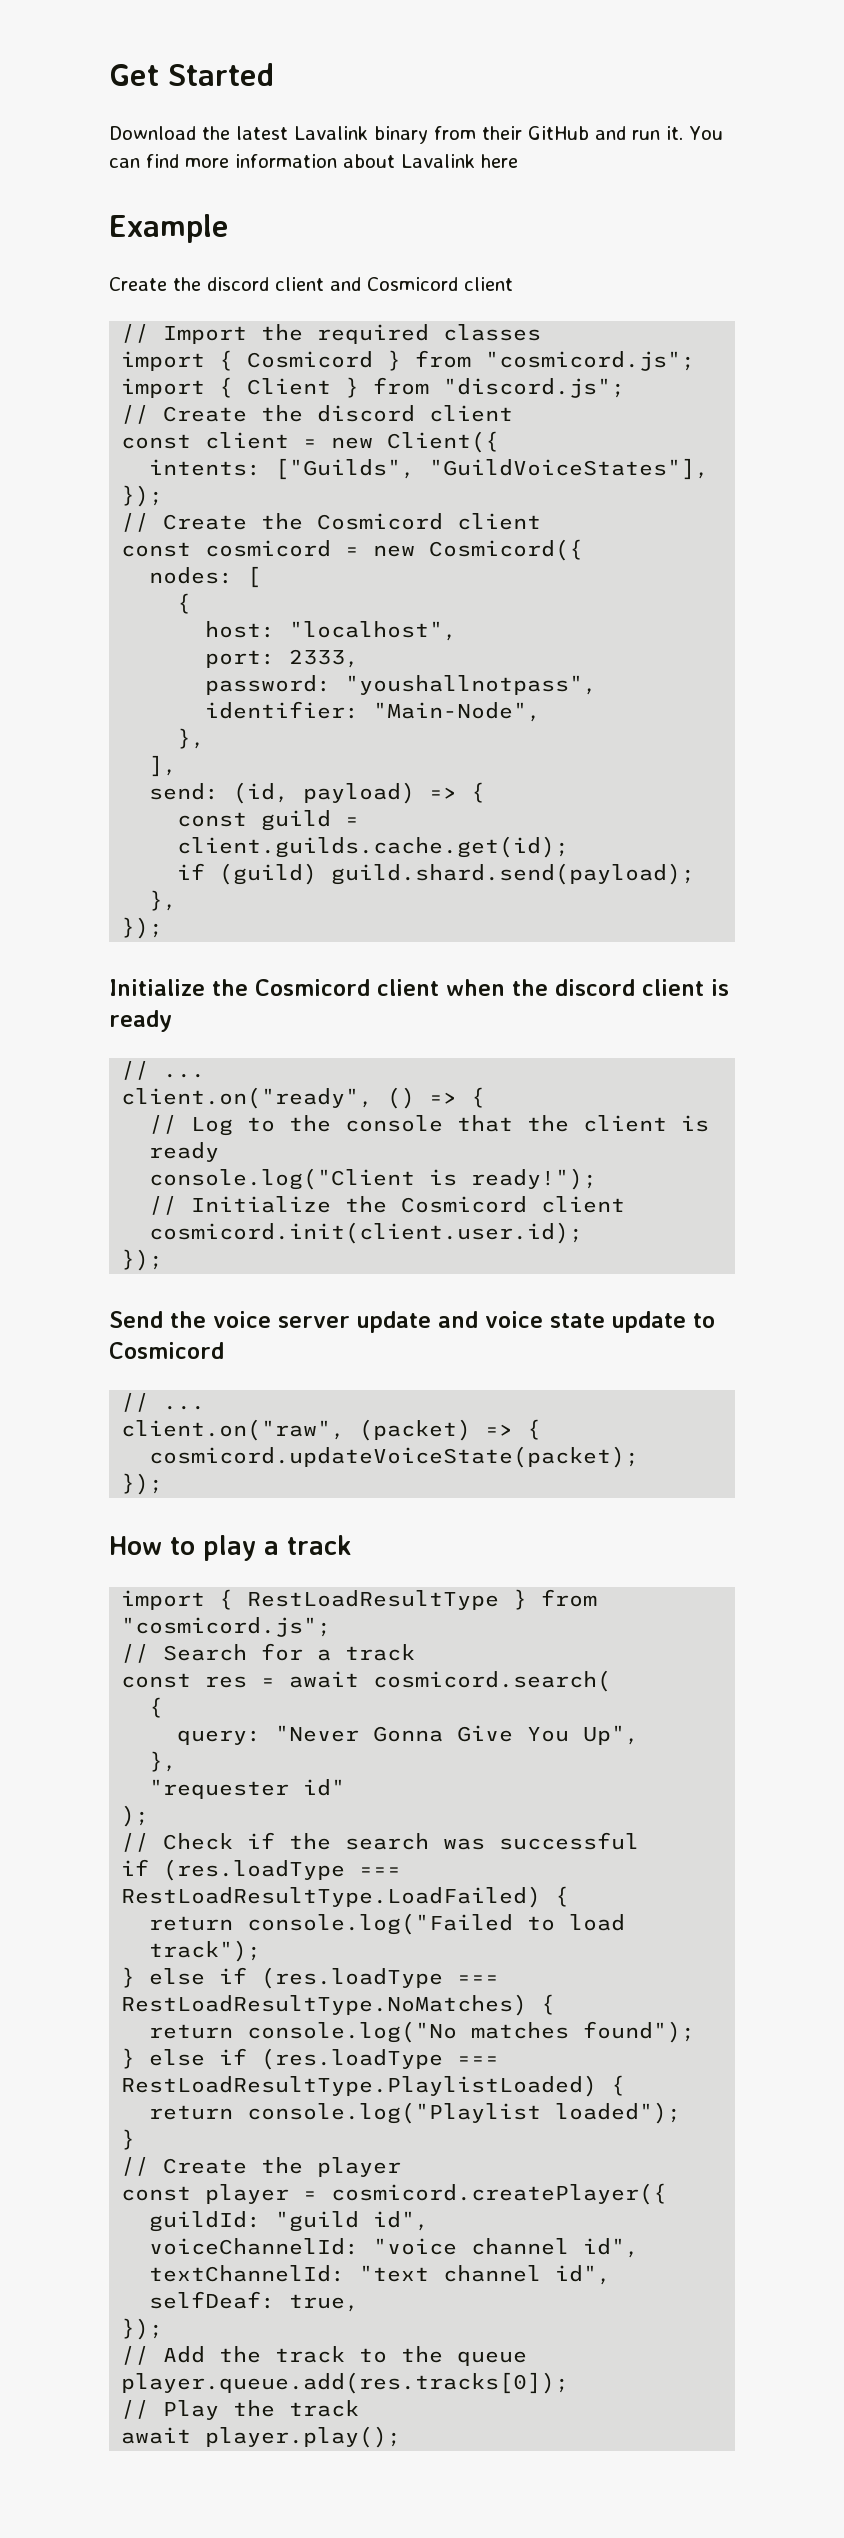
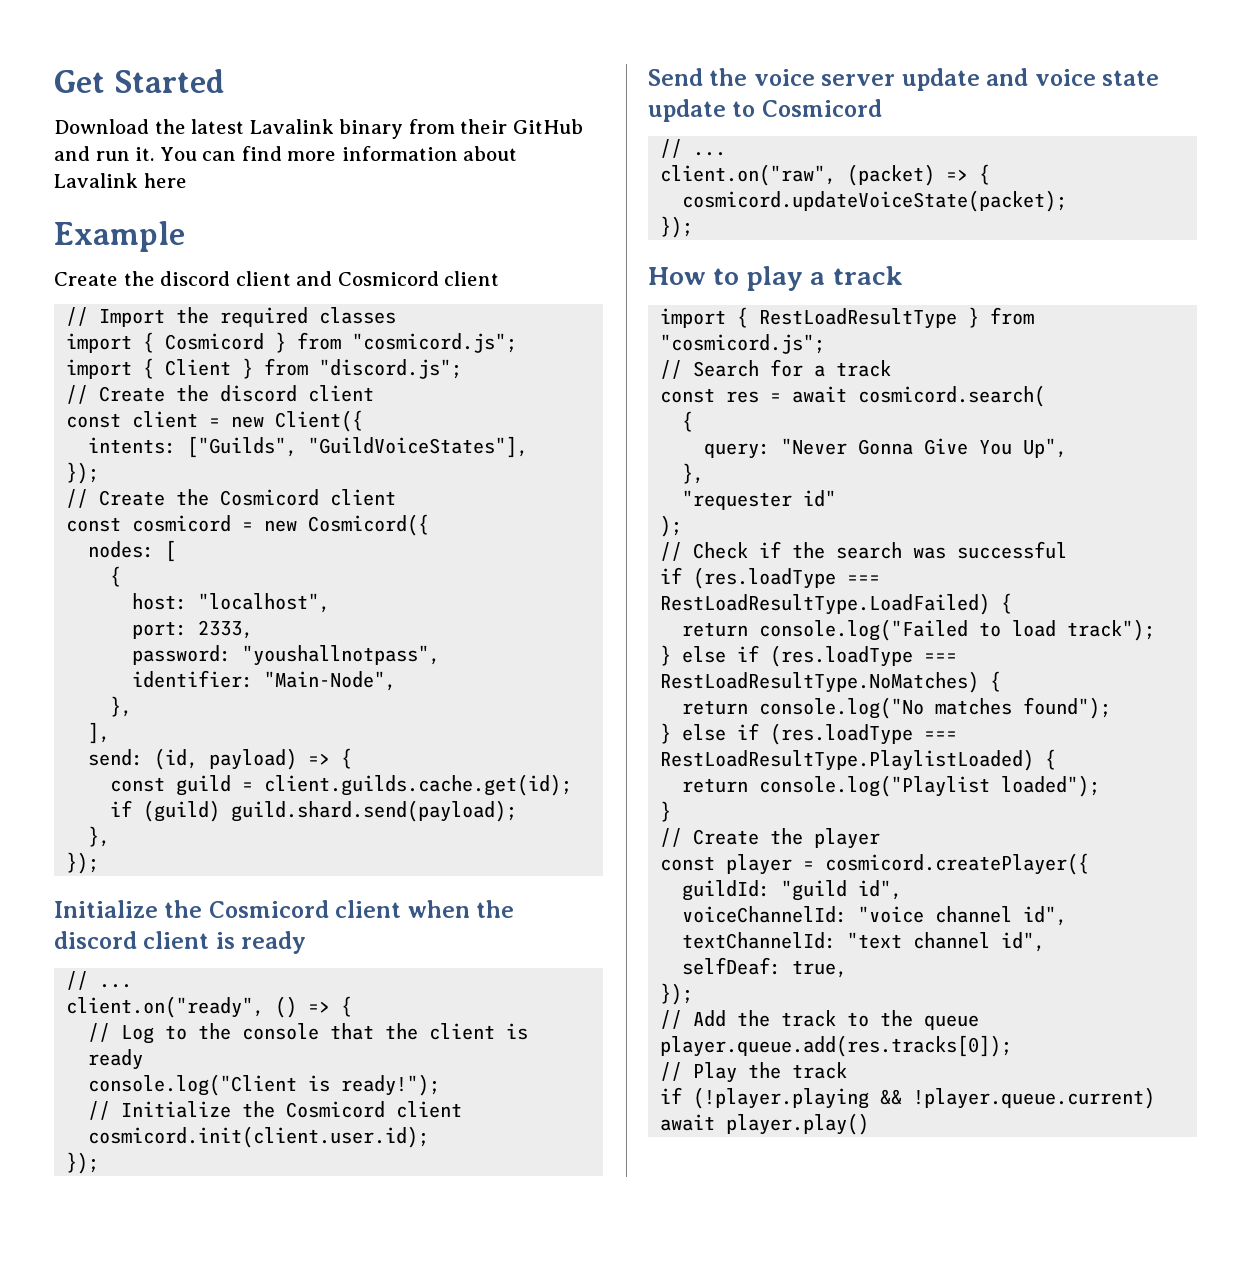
- await player.play();
+ if (!player.playing && !player.queue.current) await player.play()

